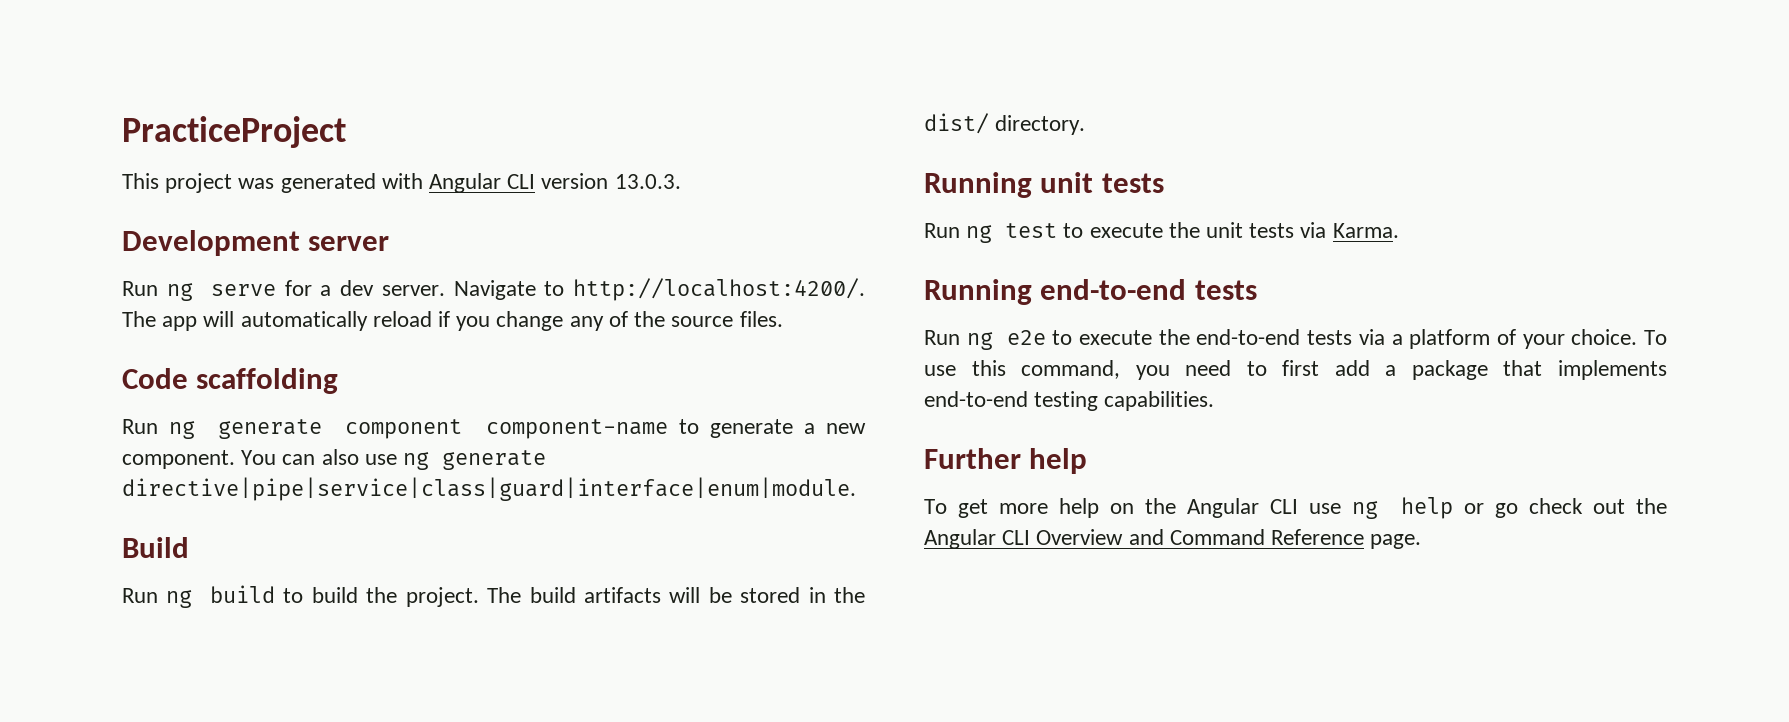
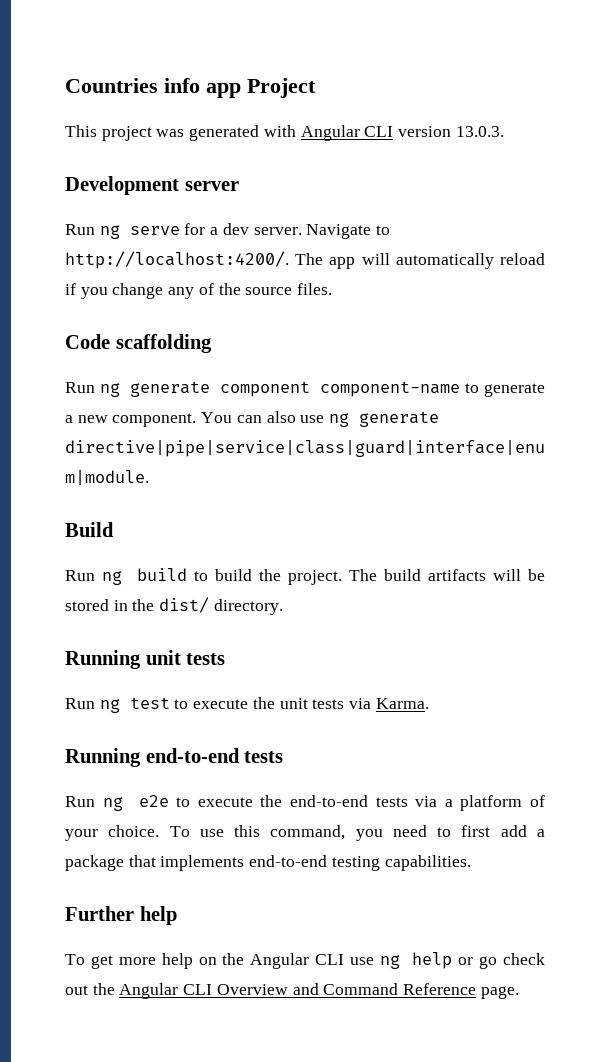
- PracticeProject
+ Countries info app Project

